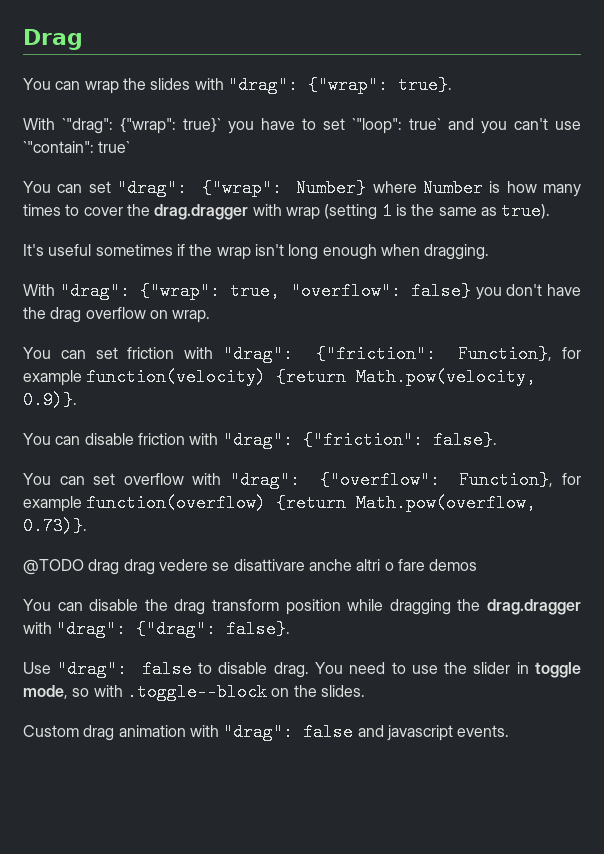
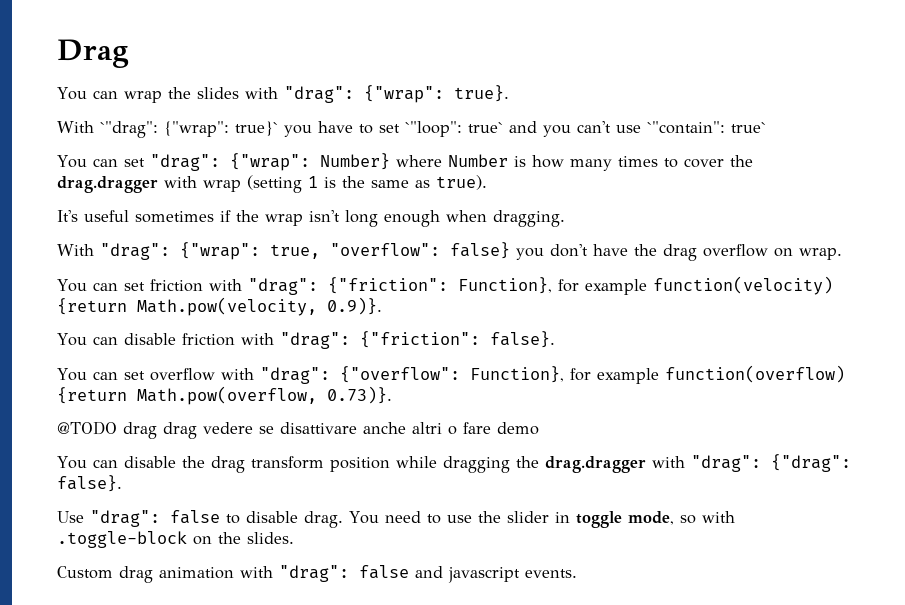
- @TODO drag drag vedere se disattivare anche altri o fare demos
+ @TODO drag drag vedere se disattivare anche altri o fare demo
- You need to use the slider in toggle mode, so with .toggle--block on the slides.
+ You need to use the slider in toggle mode, so with .toggle-block on the slides.

